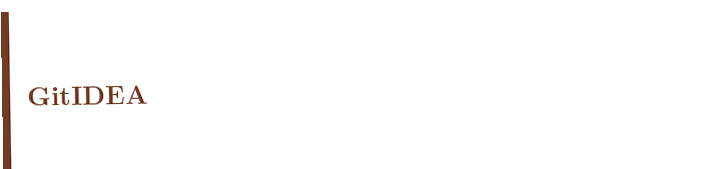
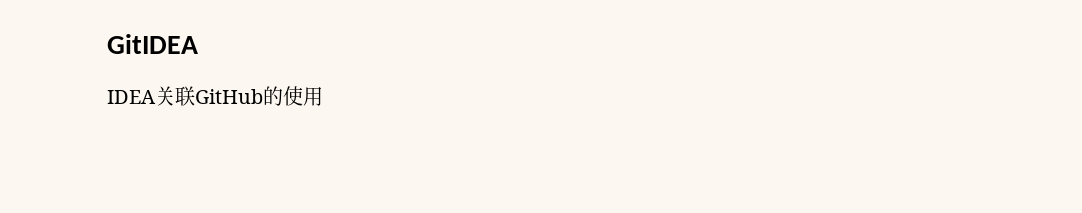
+ IDEA关联GitHub的使用

